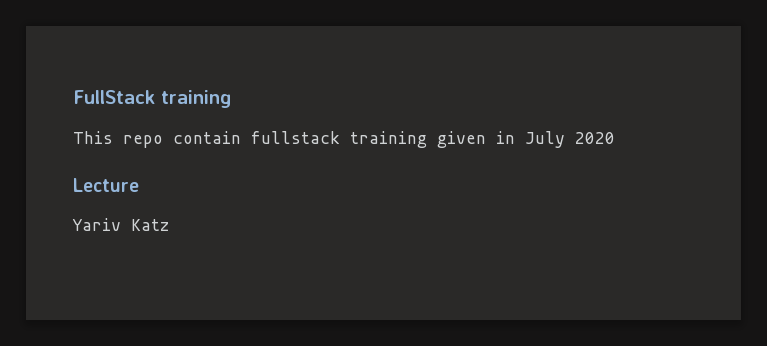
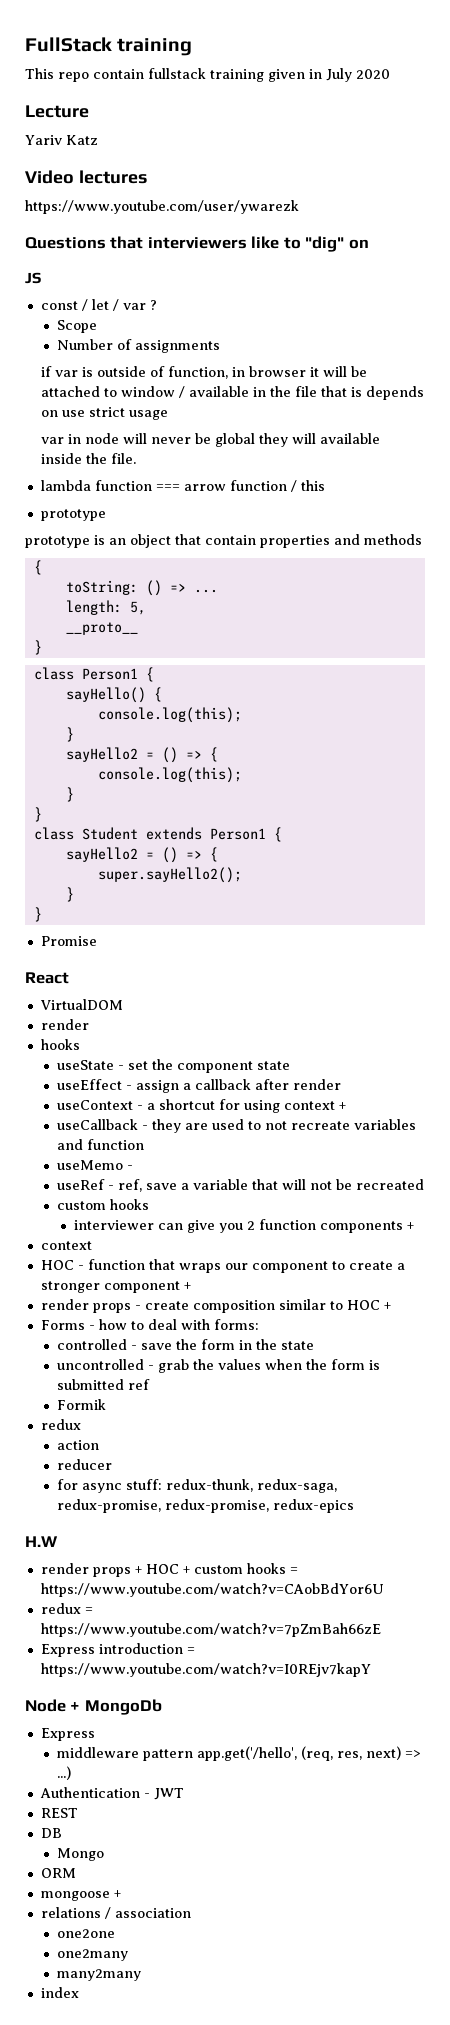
+ Video lectures
+ https://www.youtube.com/user/ywarezk
+ Questions that interviewers like to "dig" on
+ JS
+ const / let / var ?
+ Scope
+ Number of assignments
+ if var is outside of function, in browser it will be attached to window / available in the file that is depends on use strict usage
+ var in node will never be global they will available inside the file.
+ lambda function === arrow function / this
+ prototype
+ prototype is an object that contain properties and methods
+ {
+ toString: () => ...
+ length: 5,
+ __proto__
+ }
+ class Person1 {
+ sayHello() {
+ console.log(this);
+ }
+ sayHello2 = () => {
+ console.log(this);
+ }
+ }
+ class Student extends Person1 {
+ sayHello2 = () => {
+ super.sayHello2();
+ }
+ }
+ Promise
+ React
+ VirtualDOM
+ render
+ hooks
+ useState - set the component state
+ useEffect - assign a callback after render
+ useContext - a shortcut for using context +
+ useCallback - they are used to not recreate variables and function
+ useMemo -
+ useRef - ref, save a variable that will not be recreated
+ custom hooks
+ interviewer can give you 2 function components +
+ context
+ HOC - function that wraps our component to create a stronger component +
+ render props - create composition similar to HOC +
+ Forms - how to deal with forms:
+ controlled - save the form in the state
+ uncontrolled - grab the values when the form is submitted ref
+ Formik
+ redux
+ action
+ reducer
+ for async stuff: redux-thunk, redux-saga, redux-promise, redux-promise, redux-epics
+ H.W
+ render props + HOC + custom hooks = https://www.youtube.com/watch?v=CAobBdYor6U
+ redux = https://www.youtube.com/watch?v=7pZmBah66zE
+ Express introduction = https://www.youtube.com/watch?v=I0REjv7kapY
+ Node + MongoDb
+ Express
+ middleware pattern app.get('/hello', (req, res, next) => ...)
+ Authentication - JWT
+ REST
+ DB
+ Mongo
+ ORM
+ mongoose +
+ relations / association
+ one2one
+ one2many
+ many2many
+ index

